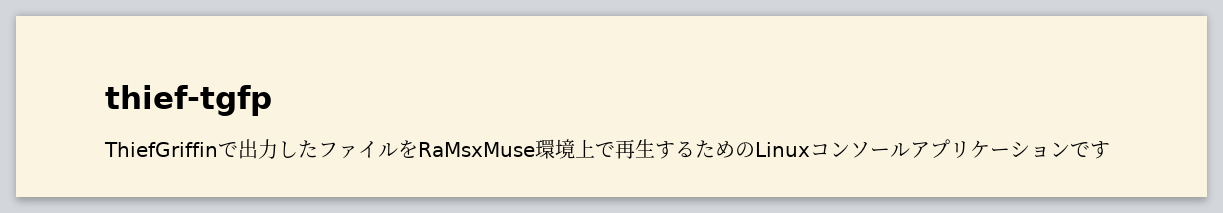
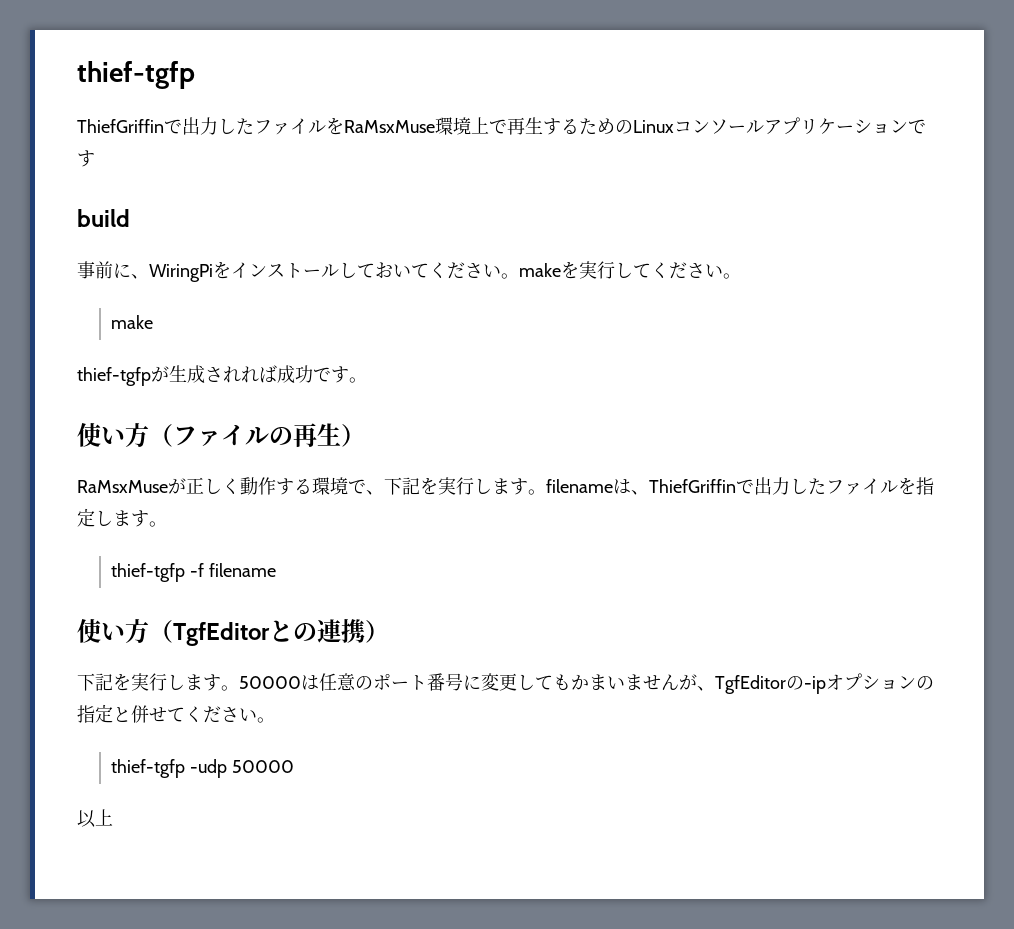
+ build
+ 事前に、WiringPiをインストールしておいてください。makeを実行してください。
+ make
+ thief-tgfpが生成されれば成功です。
+ 使い方（ファイルの再生）
+ RaMsxMuseが正しく動作する環境で、下記を実行します。filenameは、ThiefGriffinで出力したファイルを指定します。
+ thief-tgfp -f filename
+ 使い方（TgfEditorとの連携）
+ 下記を実行します。50000は任意のポート番号に変更してもかまいませんが、TgfEditorの-ipオプションの指定と併せてください。
+ thief-tgfp -udp 50000
+ 以上

